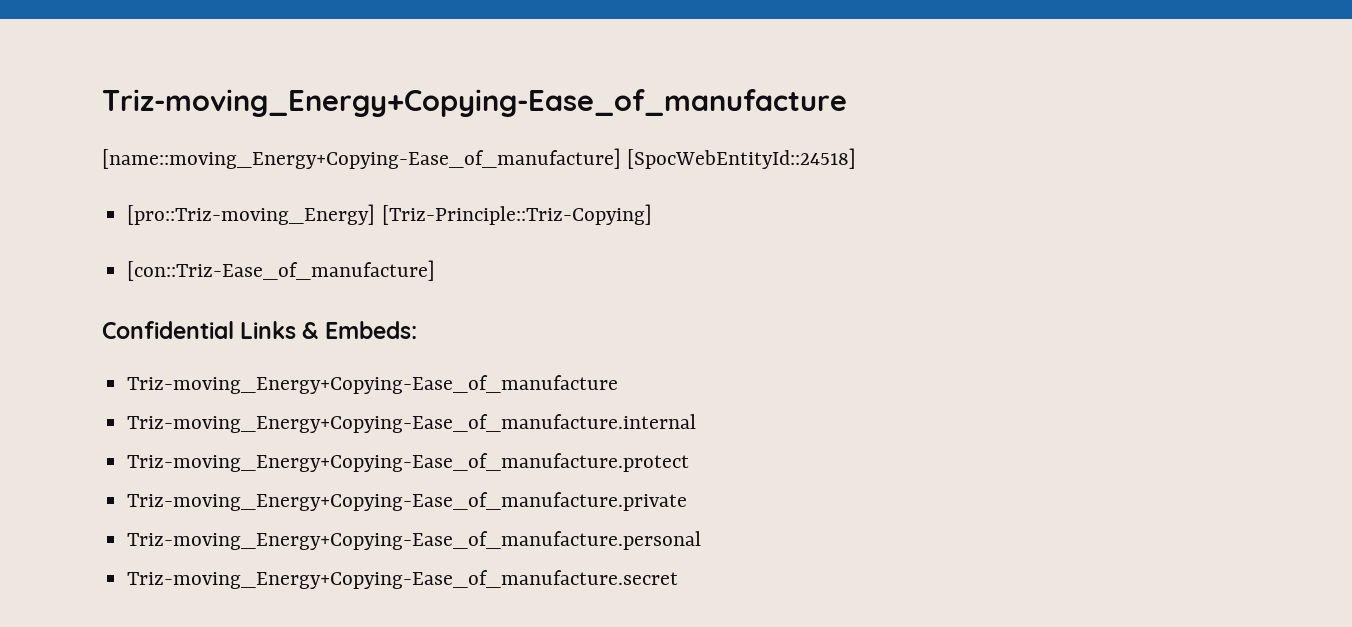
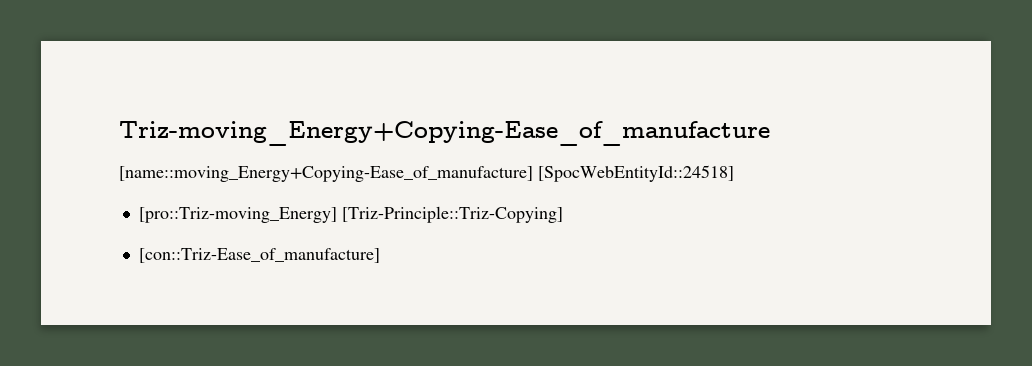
- Confidential Links & Embeds:
- Triz-moving_Energy+Copying-Ease_of_manufacture
- Triz-moving_Energy+Copying-Ease_of_manufacture.internal
- Triz-moving_Energy+Copying-Ease_of_manufacture.protect
- Triz-moving_Energy+Copying-Ease_of_manufacture.private
- Triz-moving_Energy+Copying-Ease_of_manufacture.personal
- Triz-moving_Energy+Copying-Ease_of_manufacture.secret

